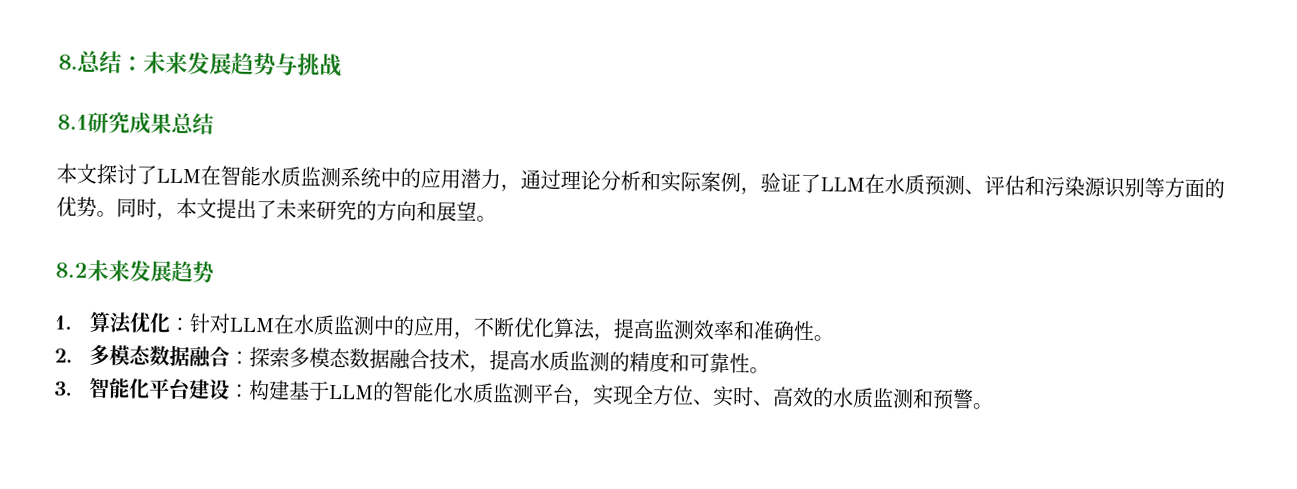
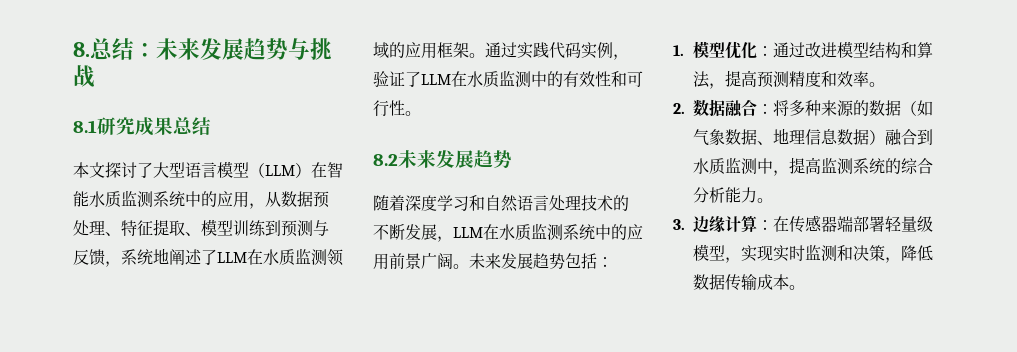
- 本文探讨了LLM在智能水质监测系统中的应用潜力，通过理论分析和实际案例，验证了LLM在水质预测、评估和污染源识别等方面的优势。同时，本文提出了未来研究的方向和展望。
+ 本文探讨了大型语言模型（LLM）在智能水质监测系统中的应用，从数据预处理、特征提取、模型训练到预测与反馈，系统地阐述了LLM在水质监测领域的应用框架。通过实践代码实例，验证了LLM在水质监测中的有效性和可行性。
- 1.算法优化：针对LLM在水质监测中的应用，不断优化算法，提高监测效率和准确性。
+ 随着深度学习和自然语言处理技术的不断发展，LLM在水质监测系统中的应用前景广阔。未来发展趋势包括：
+ 1.模型优化：通过改进模型结构和算法，提高预测精度和效率。
- 2.多模态数据融合：探索多模态数据融合技术，提高水质监测的精度和可靠性。
- 3.智能化平台建设：构建基于LLM的智能化水质监测平台，实现全方位、实时、高效的水质监测和预警。
+ 2.数据融合：将多种来源的数据（如气象数据、地理信息数据）融合到水质监测中，提高监测系统的综合分析能力。
+ 3.边缘计算：在传感器端部署轻量级模型，实现实时监测和决策，降低数据传输成本。

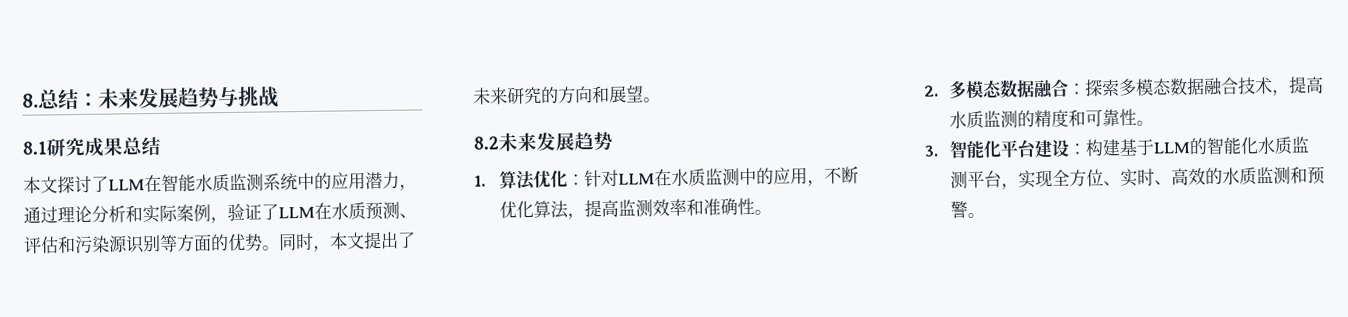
- 本文探讨了大型语言模型（LLM）在智能水质监测系统中的应用，从数据预处理、特征提取、模型训练到预测与反馈，系统地阐述了LLM在水质监测领域的应用框架。通过实践代码实例，验证了LLM在水质监测中的有效性和可行性。
+ 本文探讨了LLM在智能水质监测系统中的应用潜力，通过理论分析和实际案例，验证了LLM在水质预测、评估和污染源识别等方面的优势。同时，本文提出了未来研究的方向和展望。
- 随着深度学习和自然语言处理技术的不断发展，LLM在水质监测系统中的应用前景广阔。未来发展趋势包括：
- 1.模型优化：通过改进模型结构和算法，提高预测精度和效率。
+ 1.算法优化：针对LLM在水质监测中的应用，不断优化算法，提高监测效率和准确性。
- 2.数据融合：将多种来源的数据（如气象数据、地理信息数据）融合到水质监测中，提高监测系统的综合分析能力。
- 3.边缘计算：在传感器端部署轻量级模型，实现实时监测和决策，降低数据传输成本。
+ 2.多模态数据融合：探索多模态数据融合技术，提高水质监测的精度和可靠性。
+ 3.智能化平台建设：构建基于LLM的智能化水质监测平台，实现全方位、实时、高效的水质监测和预警。

